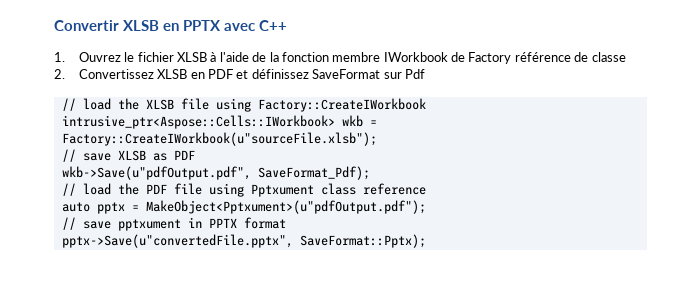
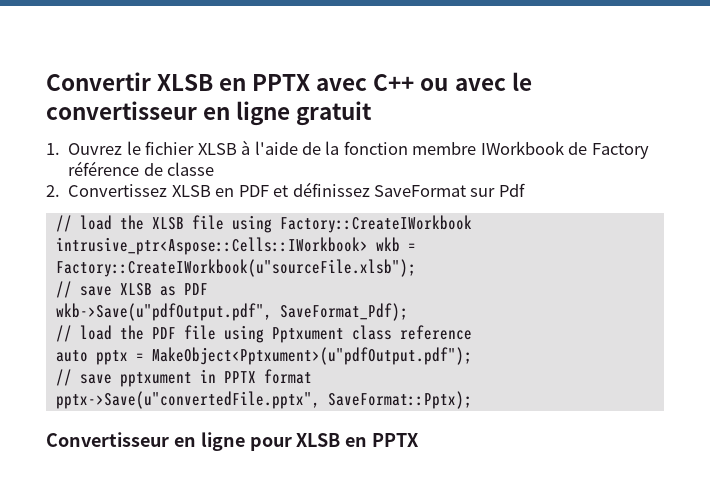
- Convertir XLSB en PPTX avec C++
+ Convertir XLSB en PPTX avec C++ ou avec le convertisseur en ligne gratuit
+ Convertisseur en ligne pour XLSB en PPTX

